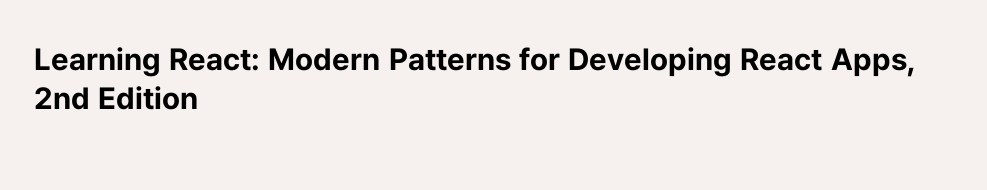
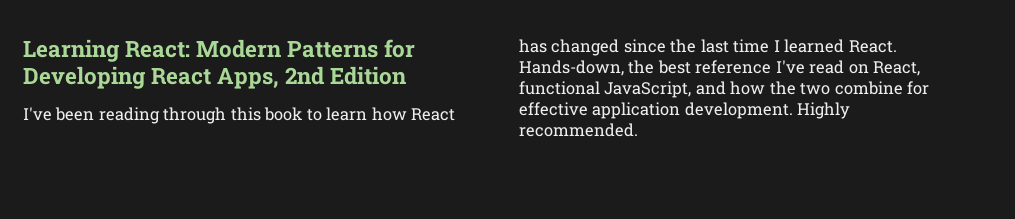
+ I've been reading through this book to learn how React has changed since the last time I learned React. Hands-down, the best reference I've read on React, functional JavaScript, and how the two combine for effective application development. Highly recommended.

